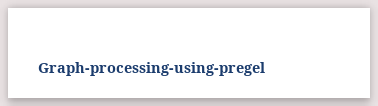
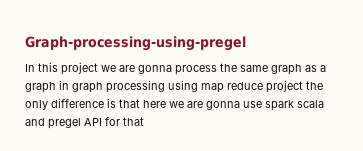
+ In this project we are gonna process the same graph as a graph in graph processing using map reduce project the only difference is that here we are gonna use spark scala and pregel API for that

